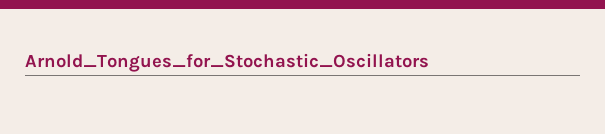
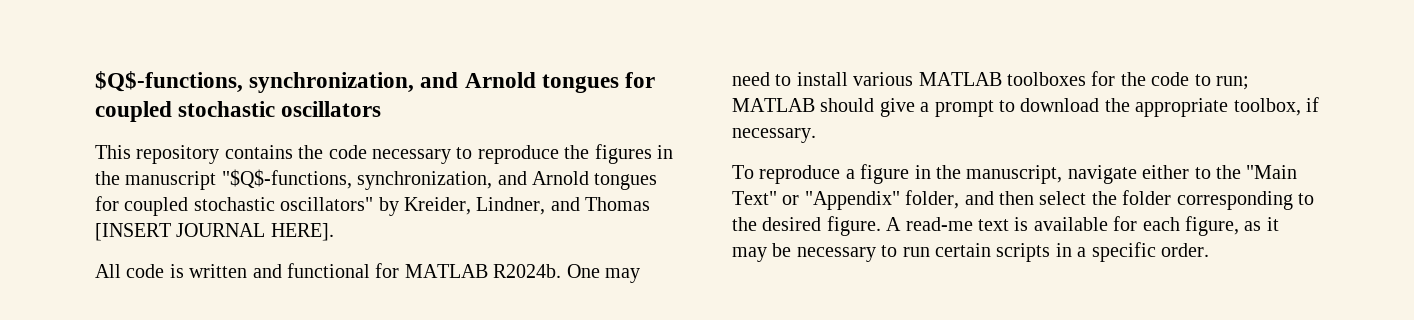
- Arnold_Tongues_for_Stochastic_Oscillators
+ $Q$-functions, synchronization, and Arnold tongues for coupled stochastic oscillators
+ This repository contains the code necessary to reproduce the figures in the manuscript "$Q$-functions, synchronization, and Arnold tongues for coupled stochastic oscillators" by Kreider, Lindner, and Thomas [INSERT JOURNAL HERE].
+ All code is written and functional for MATLAB R2024b. One may need to install various MATLAB toolboxes for the code to run; MATLAB should give a prompt to download the appropriate toolbox, if necessary.
+ To reproduce a figure in the manuscript, navigate either to the "Main Text" or "Appendix" folder, and then select the folder corresponding to the desired figure. A read-me text is available for each figure, as it may be necessary to run certain scripts in a specific order.

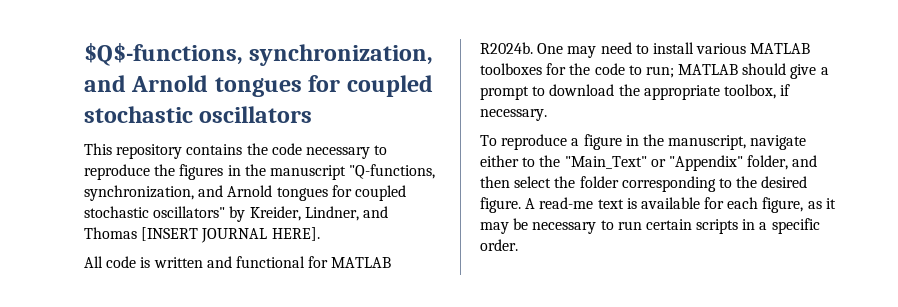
- This repository contains the code necessary to reproduce the figures in the manuscript "$Q$-functions, synchronization, and Arnold tongues for coupled stochastic oscillators" by Kreider, Lindner, and Thomas [INSERT JOURNAL HERE].
+ This repository contains the code necessary to reproduce the figures in the manuscript "Q-functions, synchronization, and Arnold tongues for coupled stochastic oscillators" by Kreider, Lindner, and Thomas [INSERT JOURNAL HERE].
- To reproduce a figure in the manuscript, navigate either to the "Main Text" or "Appendix" folder, and then select the folder corresponding to the desired figure.
+ To reproduce a figure in the manuscript, navigate either to the "Main_Text" or "Appendix" folder, and then select the folder corresponding to the desired figure.

